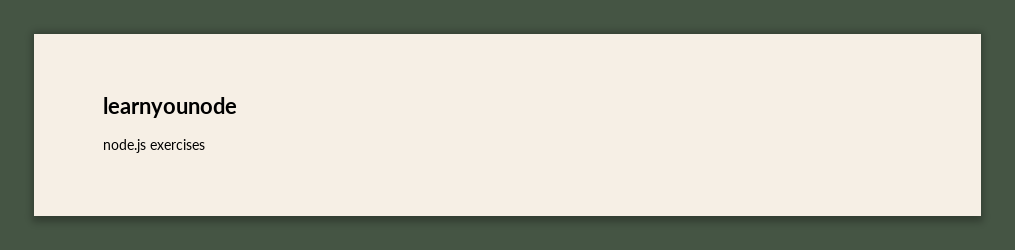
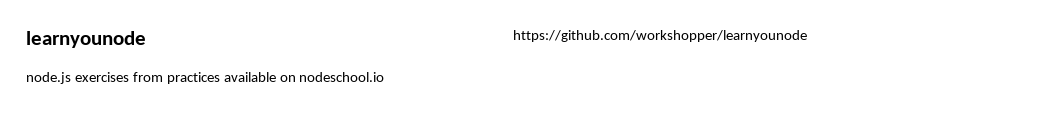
- node.js exercises
+ node.js exercises from practices available on nodeschool.io https://github.com/workshopper/learnyounode

